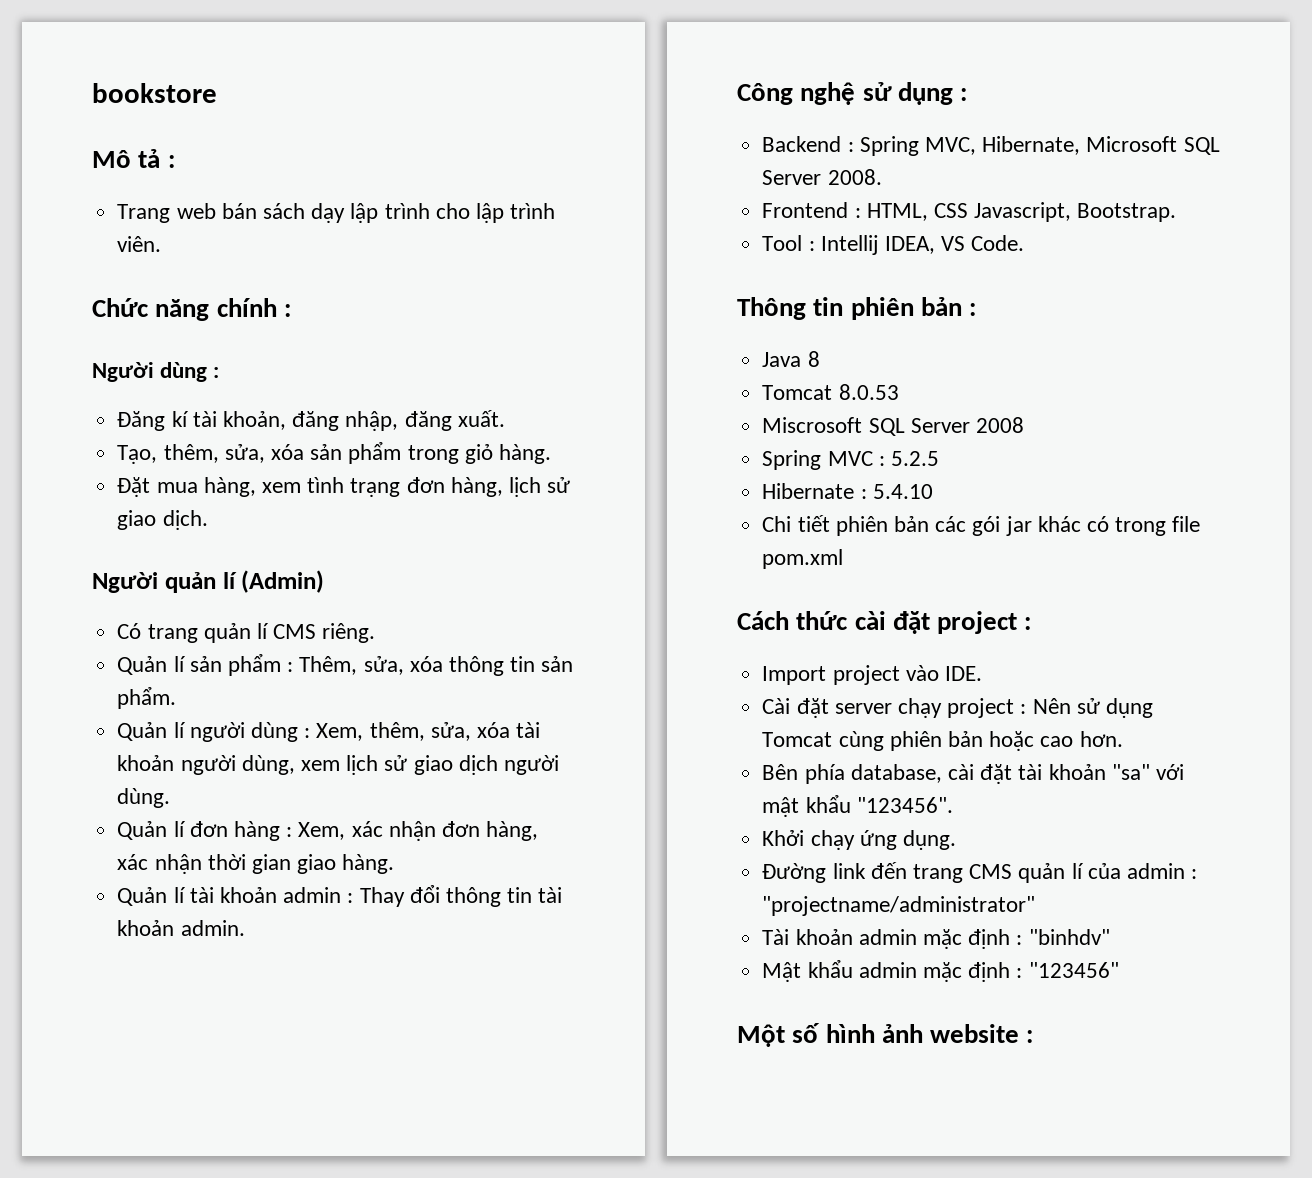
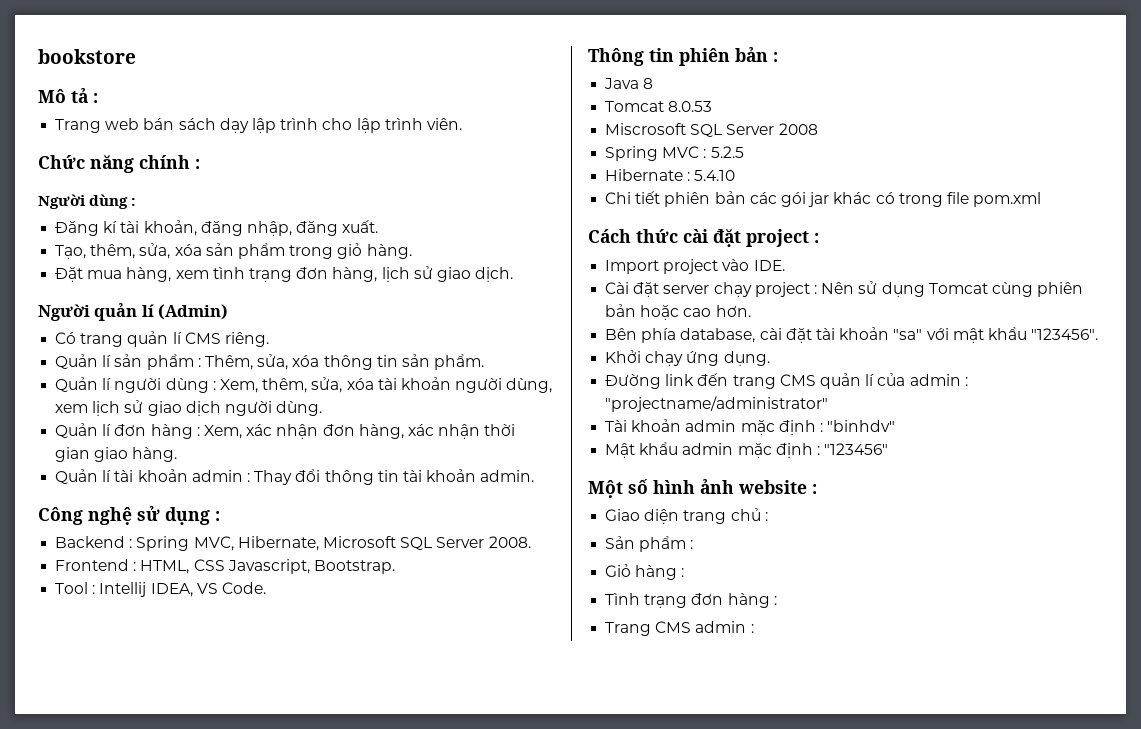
+ Giao diện trang chủ :
+ Sản phẩm :
+ Giỏ hàng :
+ Tình trạng đơn hàng :
+ Trang CMS admin :

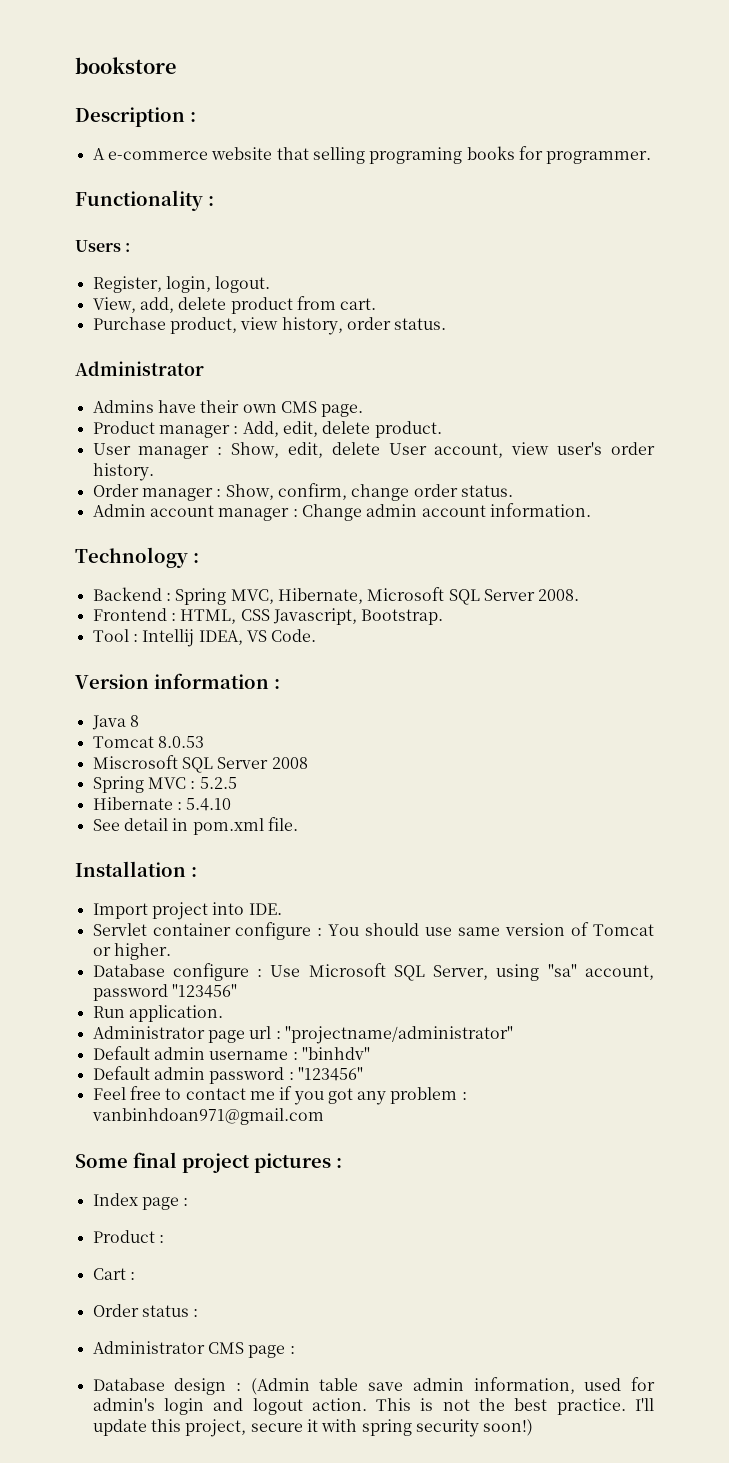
- Mô tả :
- Trang web bán sách dạy lập trình cho lập trình viên.
- Chức năng chính :
- Người dùng :
- Đăng kí tài khoản, đăng nhập, đăng xuất.
- Tạo, thêm, sửa, xóa sản phẩm trong giỏ hàng.
- Đặt mua hàng, xem tình trạng đơn hàng, lịch sử giao dịch.
- Người quản lí (Admin)
- Có trang quản lí CMS riêng.
- Quản lí sản phẩm : Thêm, sửa, xóa thông tin sản phẩm.
- Quản lí người dùng : Xem, thêm, sửa, xóa tài khoản người dùng, xem lịch sử giao dịch người dùng.
- Quản lí đơn hàng : Xem, xác nhận đơn hàng, xác nhận thời gian giao hàng.
- Quản lí tài khoản admin : Thay đổi thông tin tài khoản admin.
- Công nghệ sử dụng :
+ Description :
+ A e-commerce website that selling programing books for programmer.
+ Functionality :
+ Users :
+ Register, login, logout.
+ View, add, delete product from cart.
+ Purchase product, view history, order status.
+ Administrator
+ Admins have their own CMS page.
+ Product manager : Add, edit, delete product.
+ User manager : Show, edit, delete User account, view user's order history.
+ Order manager : Show, confirm, change order status.
+ Admin account manager : Change admin account information.
+ Technology :
- Thông tin phiên bản :
+ Version information :
- Chi tiết phiên bản các gói jar khác có trong file pom.xml
- Cách thức cài đặt project :
+ See detail in pom.xml file.
+ Installation :
- Import project vào IDE.
+ Import project into IDE.
- Cài đặt server chạy project : Nên sử dụng Tomcat cùng phiên bản hoặc cao hơn.
- Bên phía database, cài đặt tài khoản "sa" với mật khẩu "123456".
- Khởi chạy ứng dụng.
- Đường link đến trang CMS quản lí của admin : "projectname/administrator"
- Tài khoản admin mặc định : "binhdv"
- Mật khẩu admin mặc định : "123456"
- Một số hình ảnh website :
- Giao diện trang chủ :
- Sản phẩm :
- Giỏ hàng :
- Tình trạng đơn hàng :
- Trang CMS admin :
+ Servlet container configure : You should use same version of Tomcat or higher.
+ Database configure : Use Microsoft SQL Server, using "sa" account, password "123456"
+ Run application.
+ Administrator page url : "projectname/administrator"
+ Default admin username : "binhdv"
+ Default admin password : "123456"
+ Feel free to contact me if you got any problem : vanbinhdoan971@gmail.com
+ Some final project pictures :
+ Index page :
+ Product :
+ Cart :
+ Order status :
+ Administrator CMS page :
+ Database design : (Admin table save admin information, used for admin's login and logout action. This is not the best practice. I'll update this project, secure it with spring security soon!)

